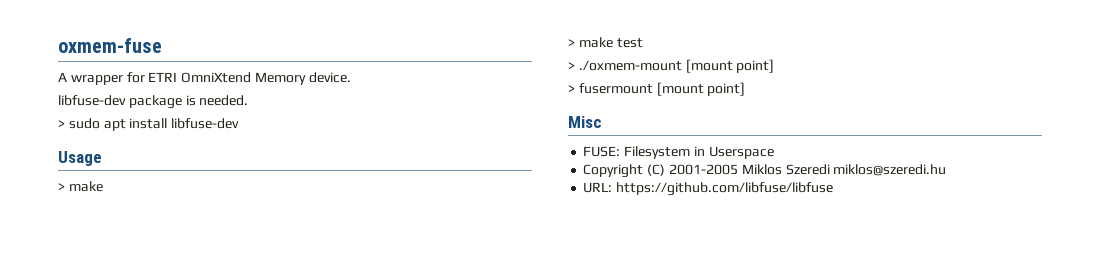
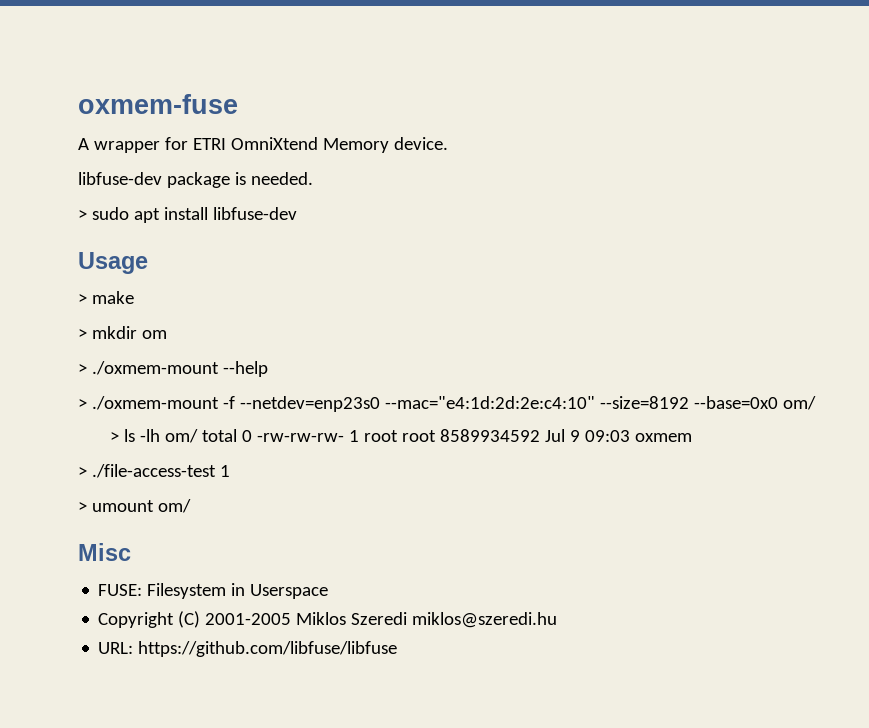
- > make test
- > ./oxmem-mount [mount point]
- > fusermount [mount point]
+ > mkdir om
+ > ./oxmem-mount --help
+ > ./oxmem-mount -f --netdev=enp23s0 --mac="e4:1d:2d:2e:c4:10" --size=8192 --base=0x0 om/
+ > ls -lh om/ total 0 -rw-rw-rw- 1 root root 8589934592 Jul 9 09:03 oxmem
+ > ./file-access-test 1
+ > umount om/

